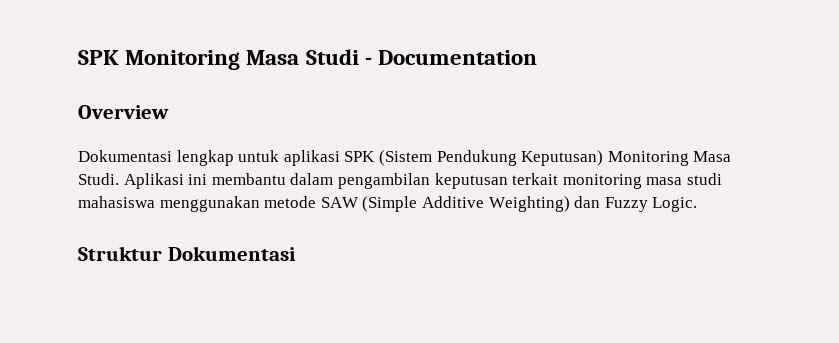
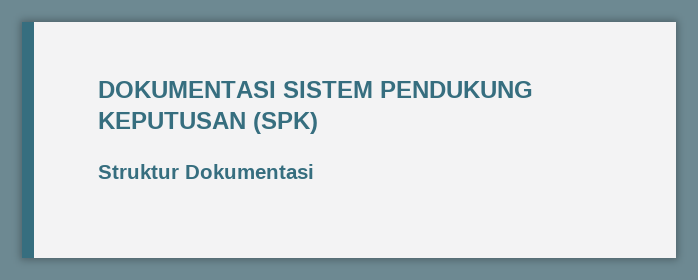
- SPK Monitoring Masa Studi - Documentation
- Overview
- Dokumentasi lengkap untuk aplikasi SPK (Sistem Pendukung Keputusan) Monitoring Masa Studi. Aplikasi ini membantu dalam pengambilan keputusan terkait monitoring masa studi mahasiswa menggunakan metode SAW (Simple Additive Weighting) dan Fuzzy Logic.
+ DOKUMENTASI SISTEM PENDUKUNG KEPUTUSAN (SPK)

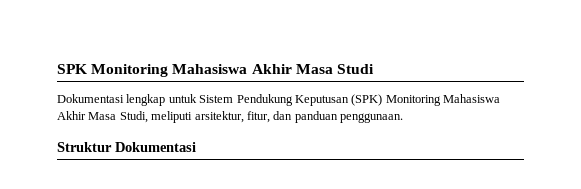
- DOKUMENTASI SISTEM PENDUKUNG KEPUTUSAN (SPK)
+ SPK Monitoring Mahasiswa Akhir Masa Studi
+ Dokumentasi lengkap untuk Sistem Pendukung Keputusan (SPK) Monitoring Mahasiswa Akhir Masa Studi, meliputi arsitektur, fitur, dan panduan penggunaan.

